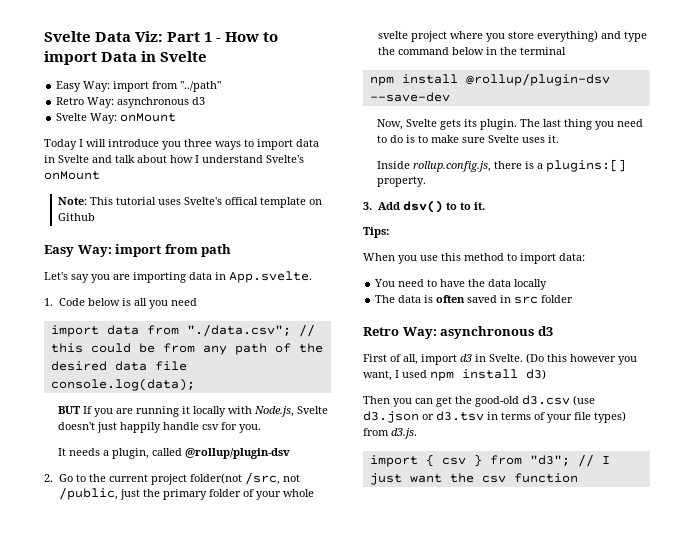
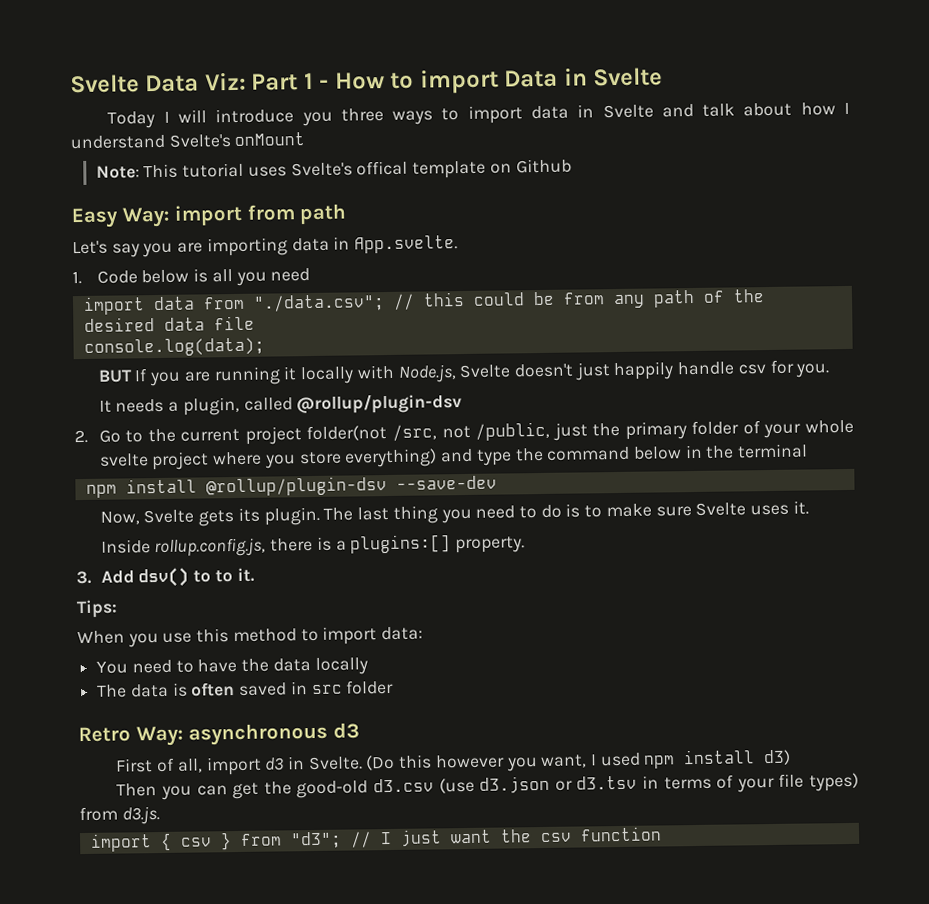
- Easy Way: import from "../path"
- Retro Way: asynchronous d3
- Svelte Way: onMount

